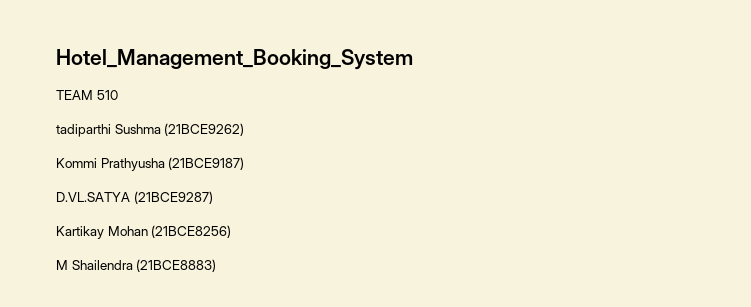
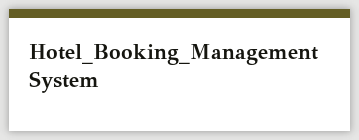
- Hotel_Management_Booking_System
- TEAM 510
- tadiparthi Sushma (21BCE9262)
- Kommi Prathyusha (21BCE9187)
- D.VL.SATYA (21BCE9287)
- Kartikay Mohan (21BCE8256)
- M Shailendra (21BCE8883)
+ Hotel_Booking_Management System

